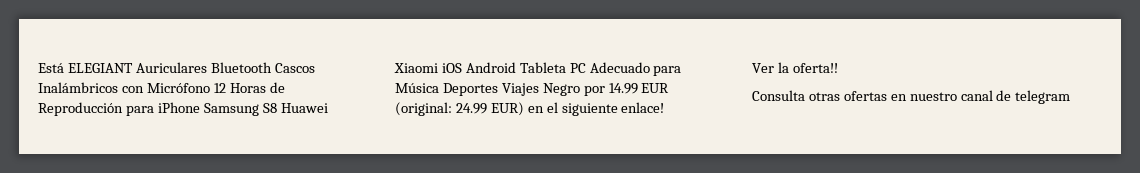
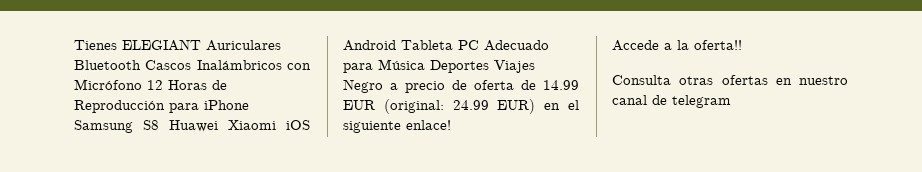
- Está ELEGIANT Auriculares Bluetooth Cascos Inalámbricos con Micrófono 12 Horas de Reproducción para iPhone Samsung S8 Huawei Xiaomi iOS Android Tableta PC Adecuado para Música Deportes Viajes Negro por 14.99 EUR (original: 24.99 EUR) en el siguiente enlace!
+ Tienes ELEGIANT Auriculares Bluetooth Cascos Inalámbricos con Micrófono 12 Horas de Reproducción para iPhone Samsung S8 Huawei Xiaomi iOS Android Tableta PC Adecuado para Música Deportes Viajes Negro a precio de oferta de 14.99 EUR (original: 24.99 EUR) en el siguiente enlace!
- Ver la oferta!!
+ Accede a la oferta!!

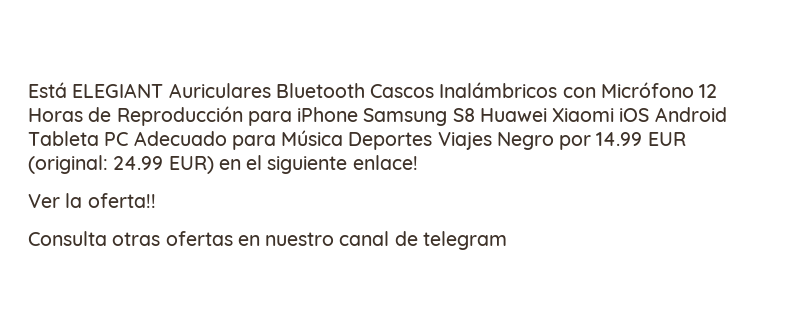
- Tienes ELEGIANT Auriculares Bluetooth Cascos Inalámbricos con Micrófono 12 Horas de Reproducción para iPhone Samsung S8 Huawei Xiaomi iOS Android Tableta PC Adecuado para Música Deportes Viajes Negro a precio de oferta de 14.99 EUR (original: 24.99 EUR) en el siguiente enlace!
+ Está ELEGIANT Auriculares Bluetooth Cascos Inalámbricos con Micrófono 12 Horas de Reproducción para iPhone Samsung S8 Huawei Xiaomi iOS Android Tableta PC Adecuado para Música Deportes Viajes Negro por 14.99 EUR (original: 24.99 EUR) en el siguiente enlace!
- Accede a la oferta!!
+ Ver la oferta!!

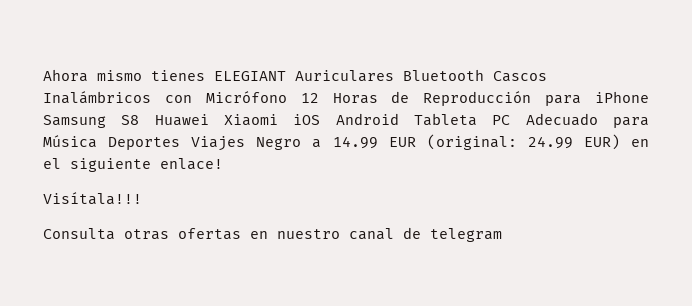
- Está ELEGIANT Auriculares Bluetooth Cascos Inalámbricos con Micrófono 12 Horas de Reproducción para iPhone Samsung S8 Huawei Xiaomi iOS Android Tableta PC Adecuado para Música Deportes Viajes Negro por 14.99 EUR (original: 24.99 EUR) en el siguiente enlace!
+ Ahora mismo tienes ELEGIANT Auriculares Bluetooth Cascos Inalámbricos con Micrófono 12 Horas de Reproducción para iPhone Samsung S8 Huawei Xiaomi iOS Android Tableta PC Adecuado para Música Deportes Viajes Negro a 14.99 EUR (original: 24.99 EUR) en el siguiente enlace!
- Ver la oferta!!
+ Visítala!!!

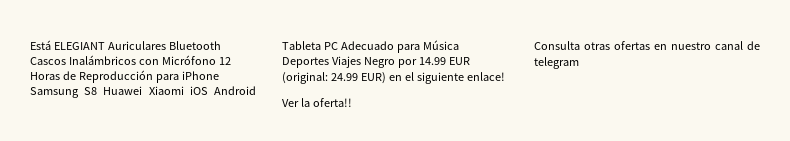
- Ahora mismo tienes ELEGIANT Auriculares Bluetooth Cascos Inalámbricos con Micrófono 12 Horas de Reproducción para iPhone Samsung S8 Huawei Xiaomi iOS Android Tableta PC Adecuado para Música Deportes Viajes Negro a 14.99 EUR (original: 24.99 EUR) en el siguiente enlace!
+ Está ELEGIANT Auriculares Bluetooth Cascos Inalámbricos con Micrófono 12 Horas de Reproducción para iPhone Samsung S8 Huawei Xiaomi iOS Android Tableta PC Adecuado para Música Deportes Viajes Negro por 14.99 EUR (original: 24.99 EUR) en el siguiente enlace!
- Visítala!!!
+ Ver la oferta!!

